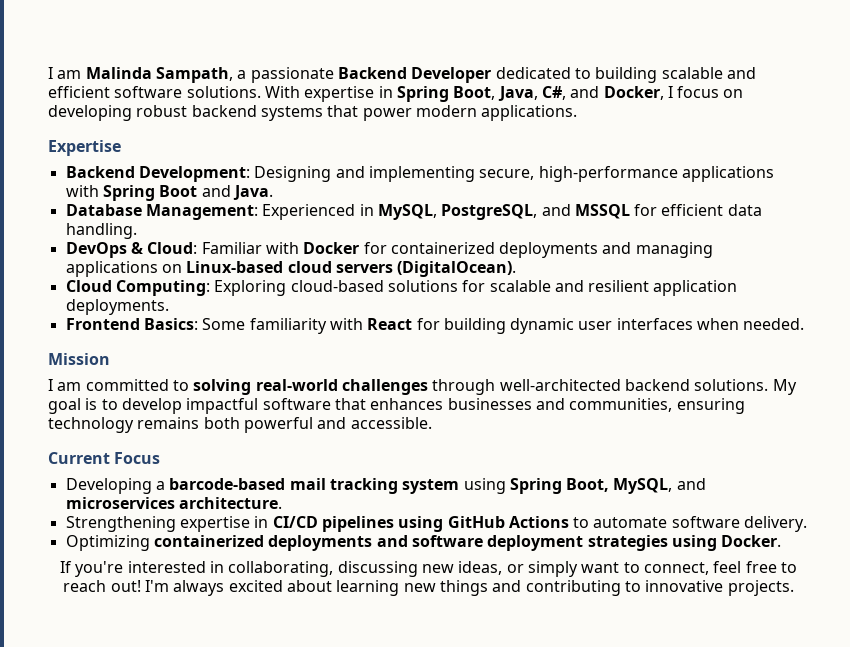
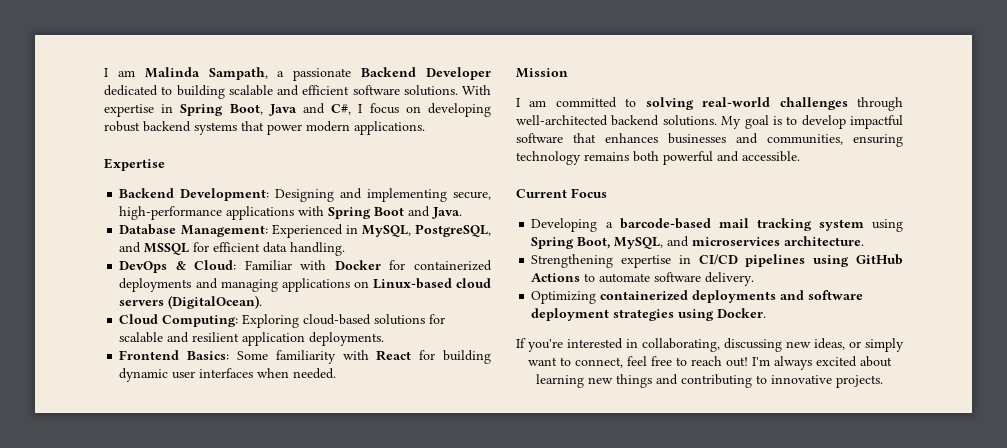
- With expertise in Spring Boot, Java, C#, and Docker, I focus on developing robust backend systems that power modern applications.
+ With expertise in Spring Boot, Java and C#, I focus on developing robust backend systems that power modern applications.

